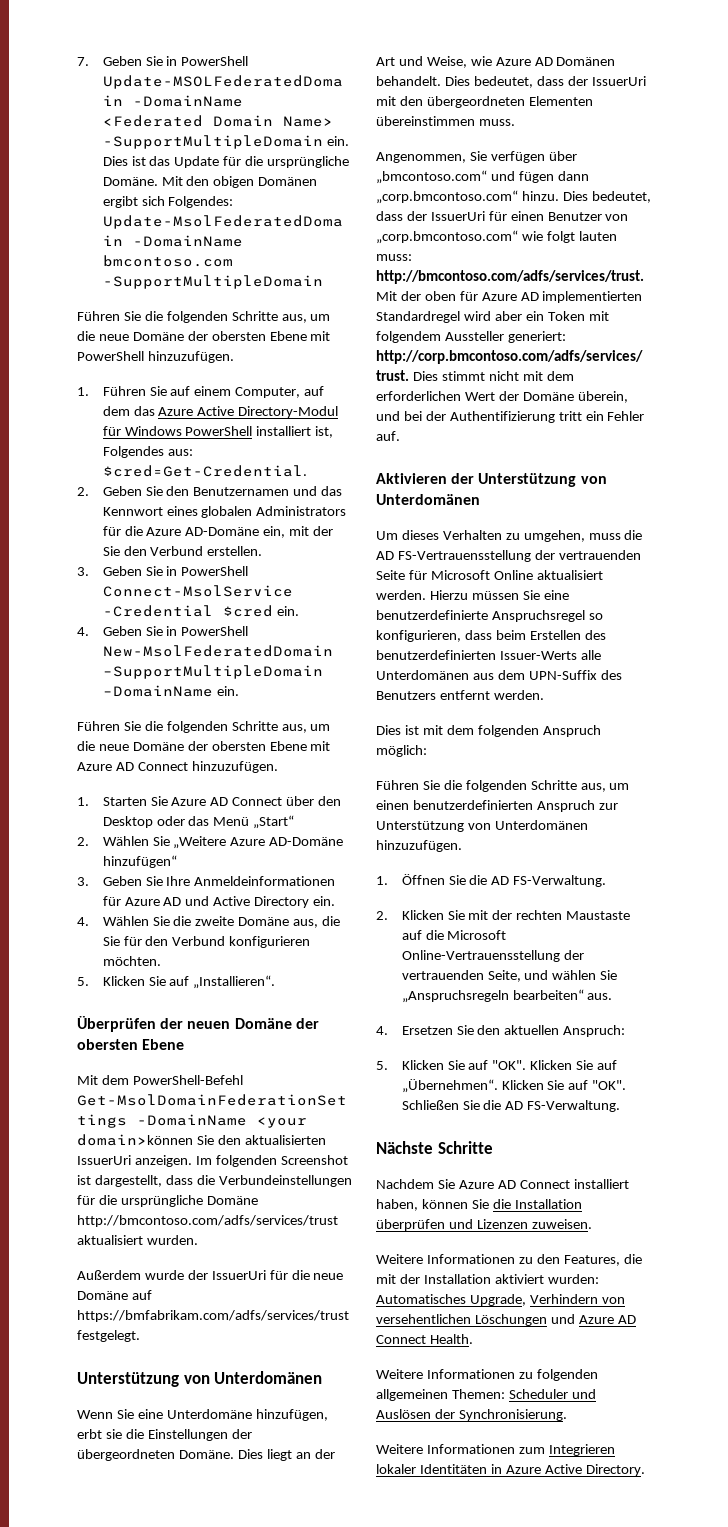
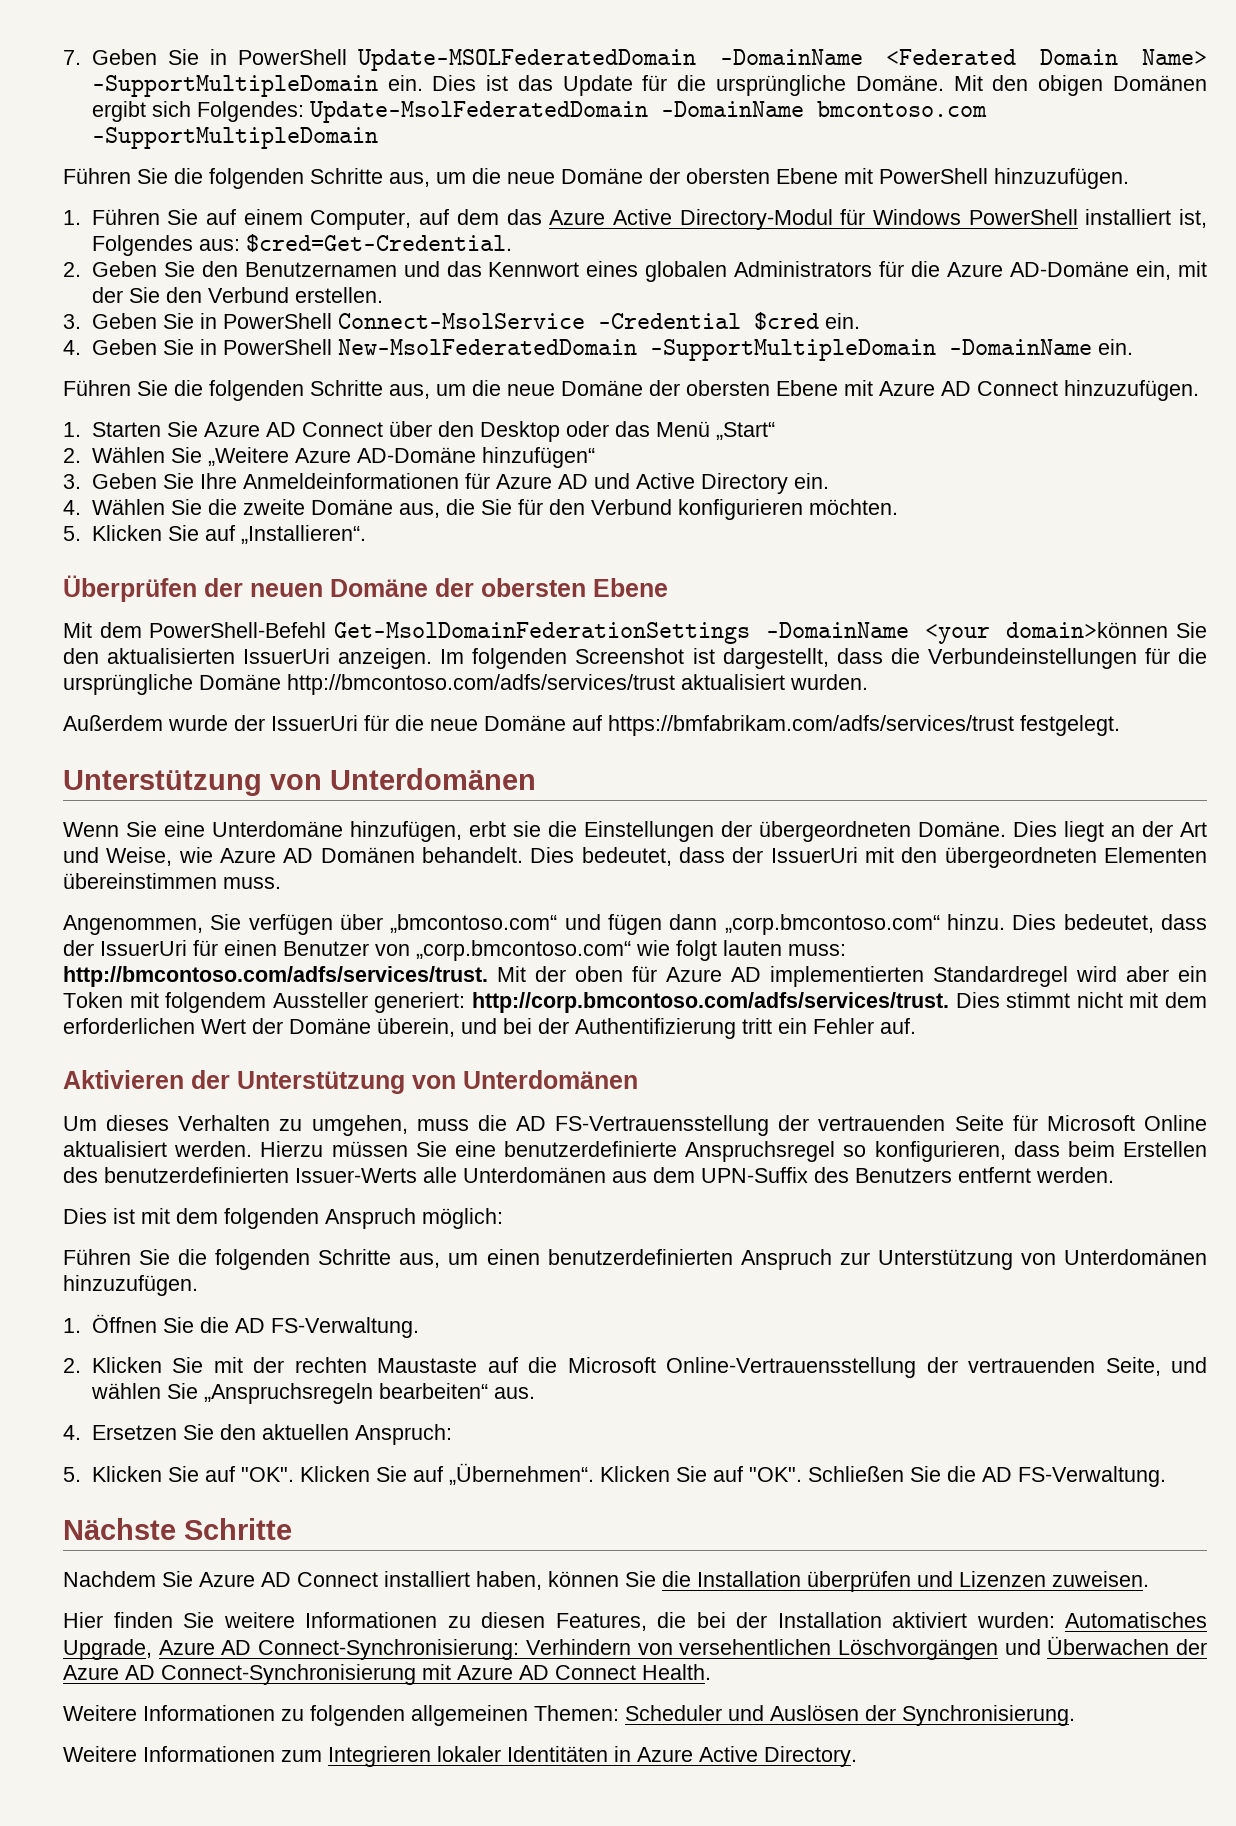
- Weitere Informationen zu den Features, die mit der Installation aktiviert wurden: Automatisches Upgrade, Verhindern von versehentlichen Löschungen und Azure AD Connect Health.
+ Hier finden Sie weitere Informationen zu diesen Features, die bei der Installation aktiviert wurden: Automatisches Upgrade, Azure AD Connect-Synchronisierung: Verhindern von versehentlichen Löschvorgängen und Überwachen der Azure AD Connect-Synchronisierung mit Azure AD Connect Health.

